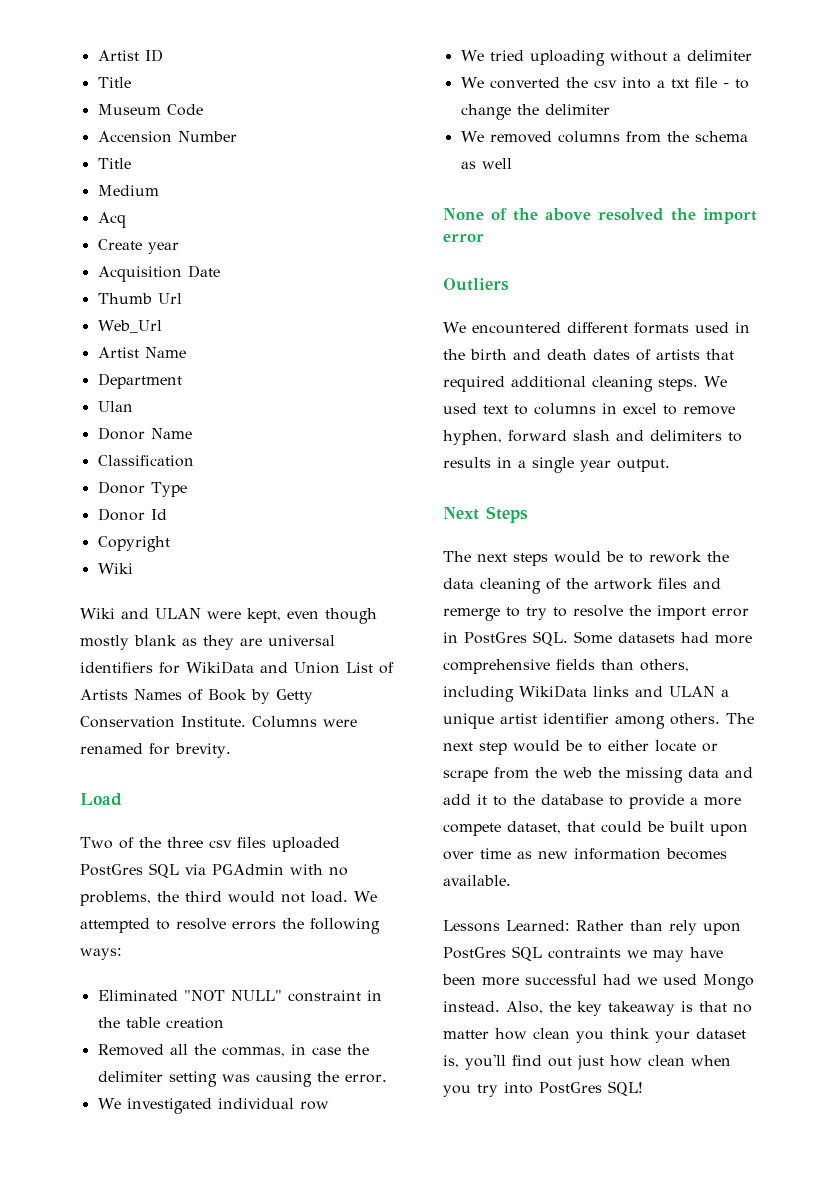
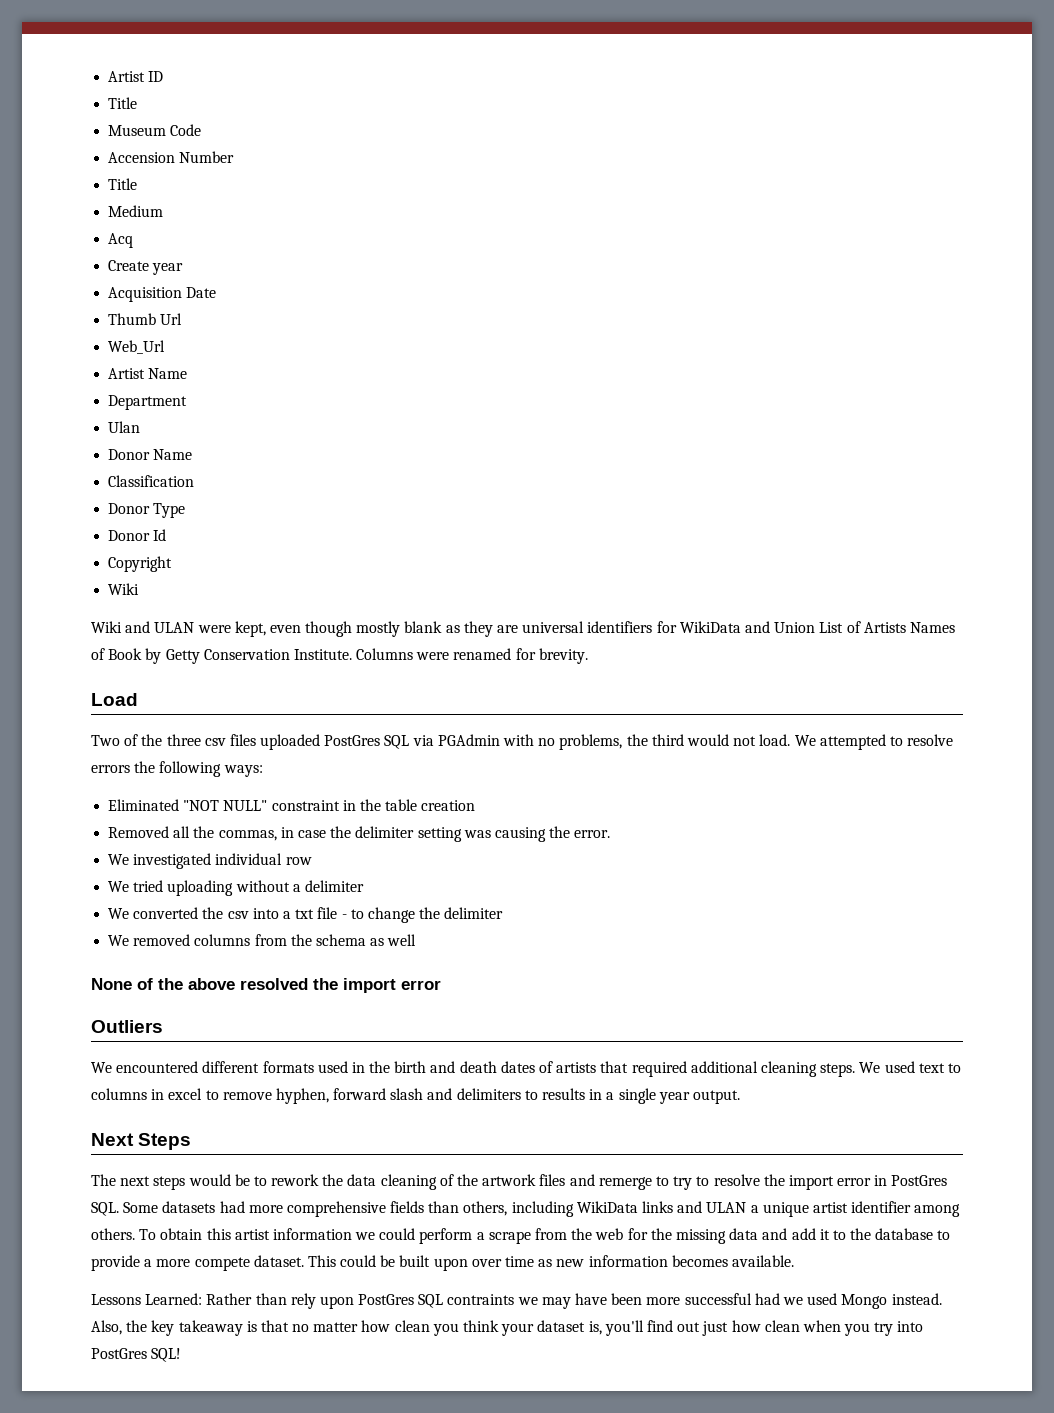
- The next step would be to either locate or scrape from the web the missing data and add it to the database to provide a more compete dataset, that could be built upon over time as new information becomes available.
+ To obtain this artist information we could perform a scrape from the web for the missing data and add it to the database to provide a more compete dataset. This could be built upon over time as new information becomes available.

